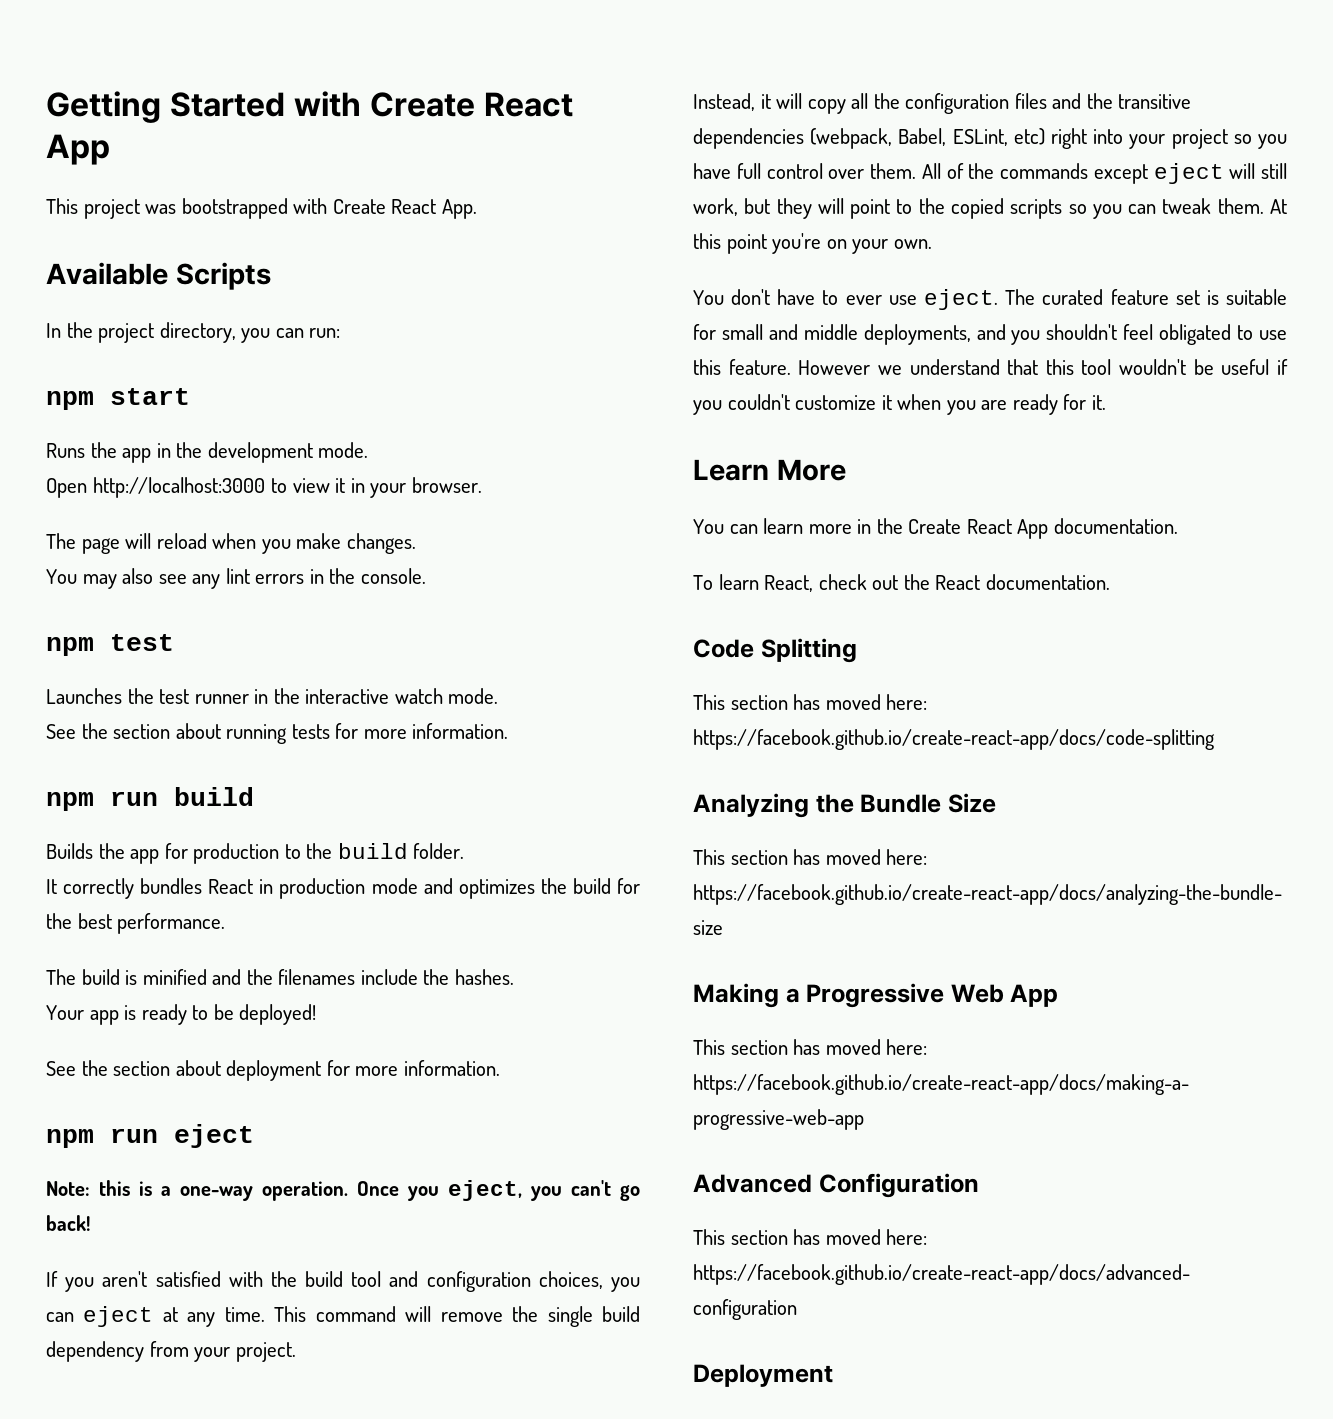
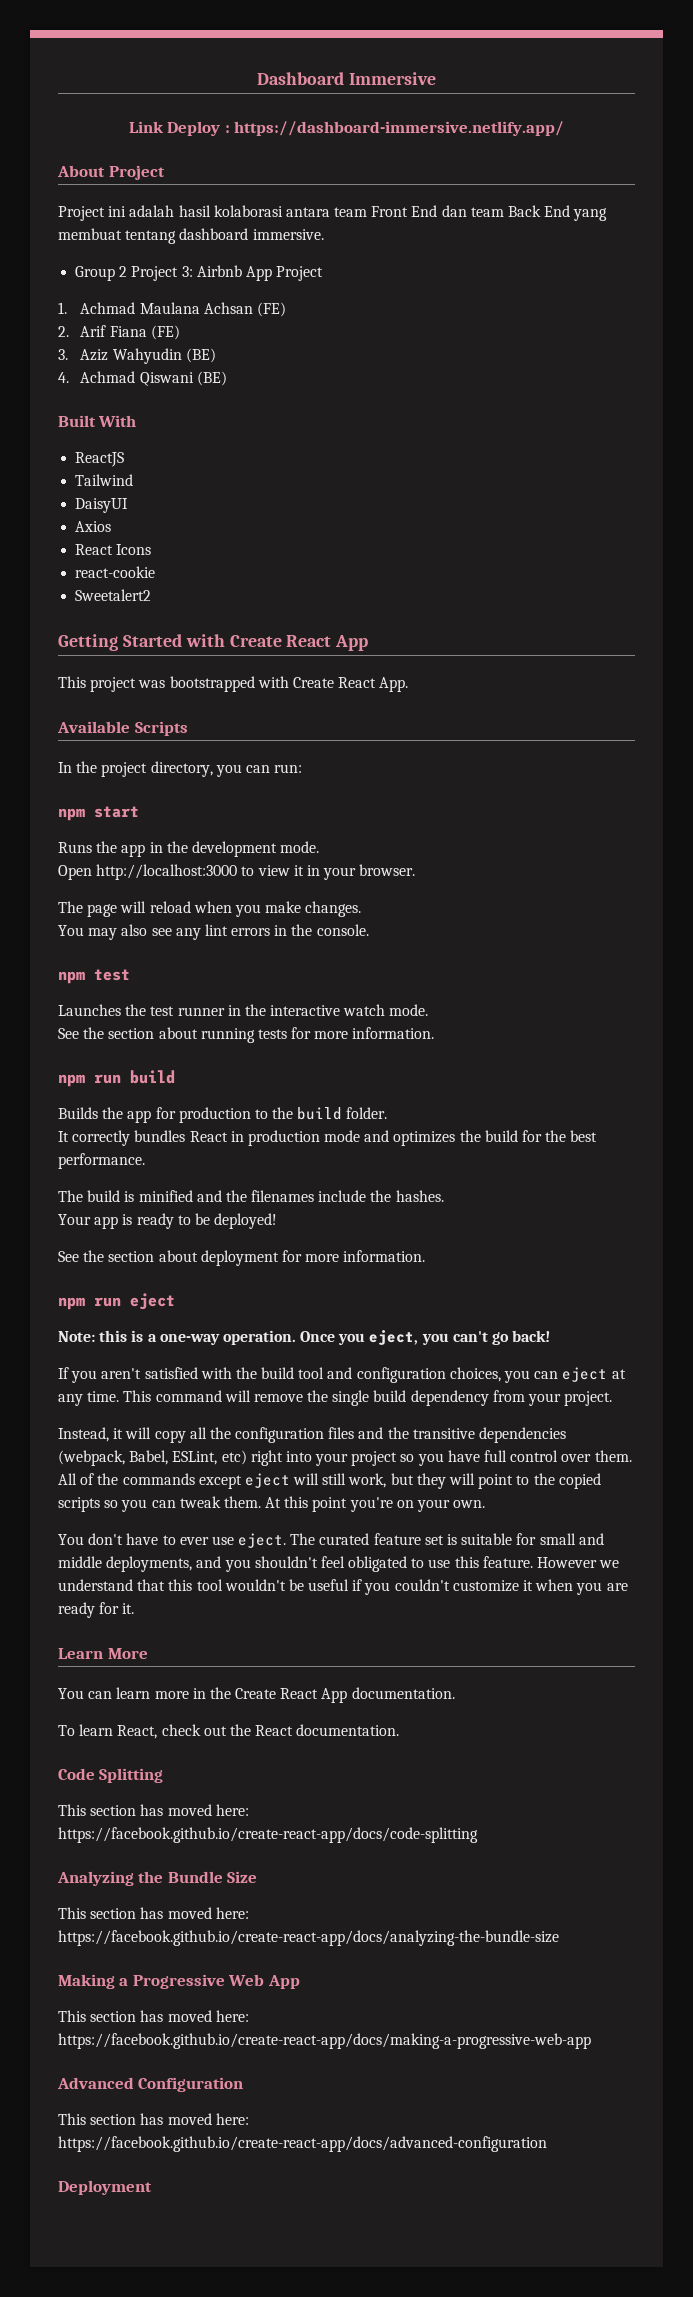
+ Dashboard Immersive
+ Link Deploy : https://dashboard-immersive.netlify.app/
+ About Project
+ Project ini adalah hasil kolaborasi antara team Front End dan team Back End yang membuat tentang dashboard immersive.
+ Group 2 Project 3: Airbnb App Project
+ 1. Achmad Maulana Achsan (FE)
+ 2. Arif Fiana (FE)
+ 3. Aziz Wahyudin (BE)
+ 4. Achmad Qiswani (BE)
+ Built With
+ ReactJS
+ Tailwind
+ DaisyUI
+ Axios
+ React Icons
+ react-cookie
+ Sweetalert2

